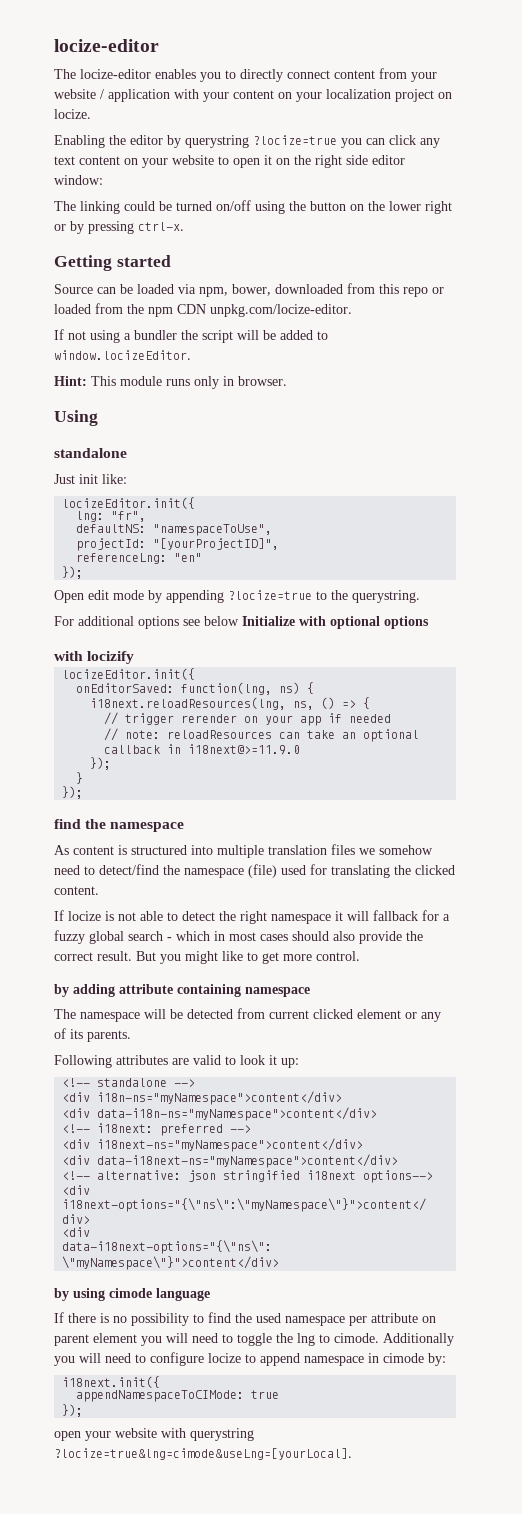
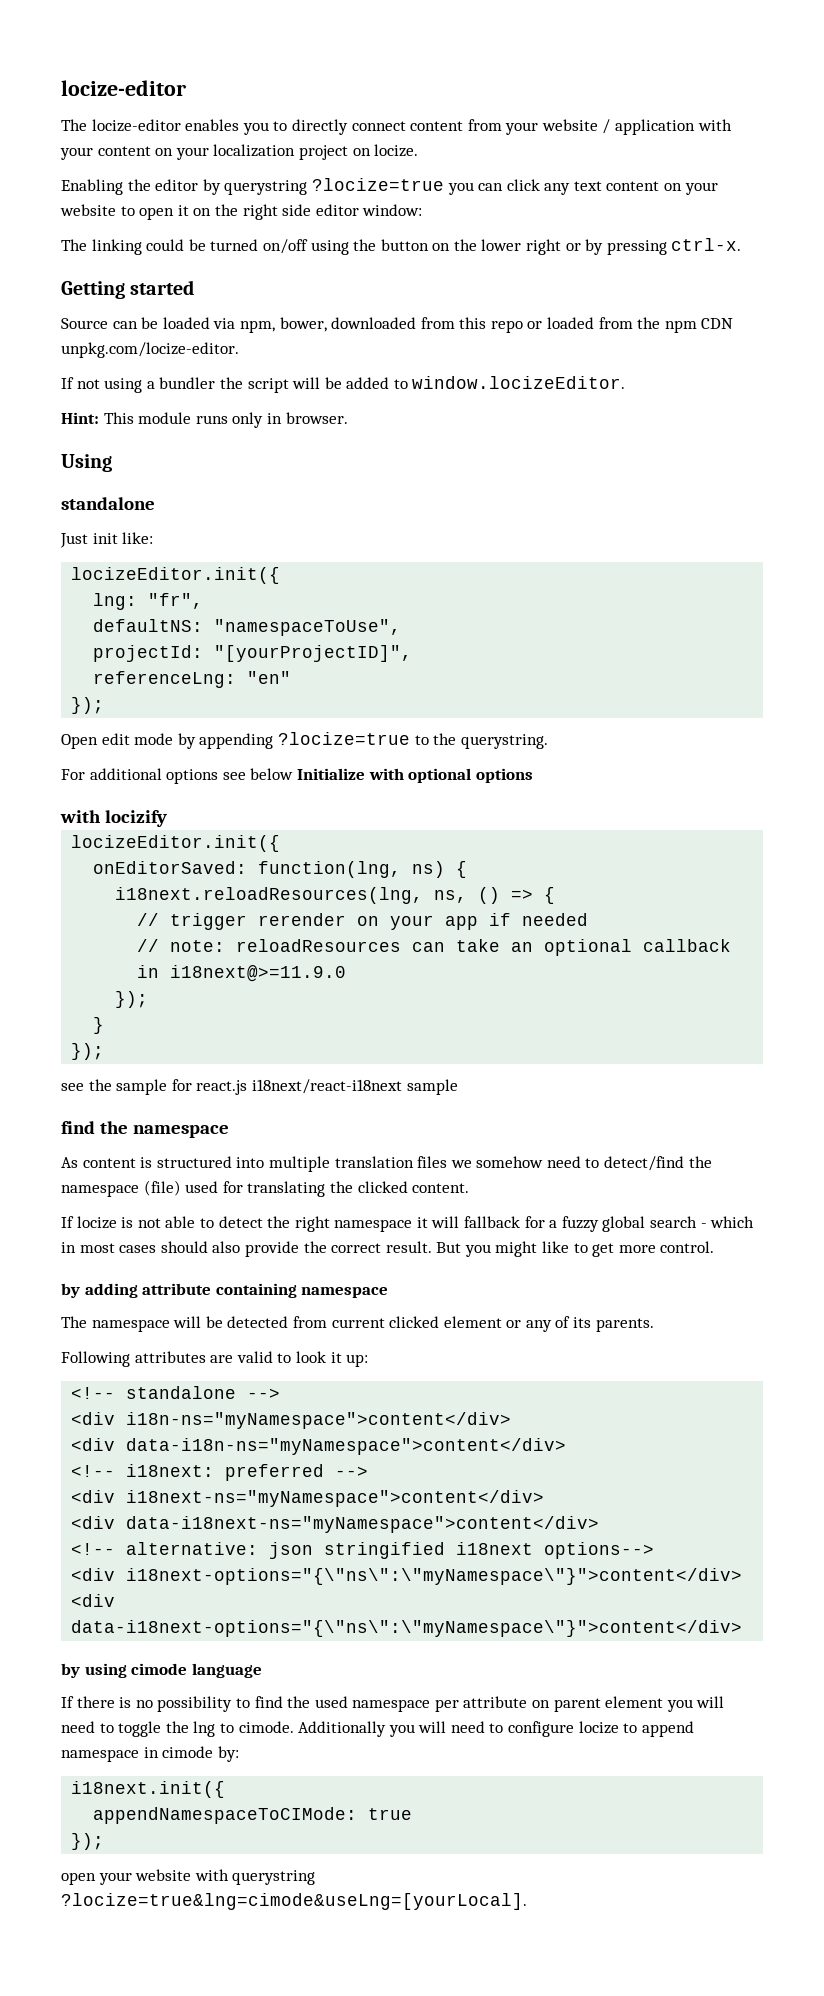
+ see the sample for react.js i18next/react-i18next sample

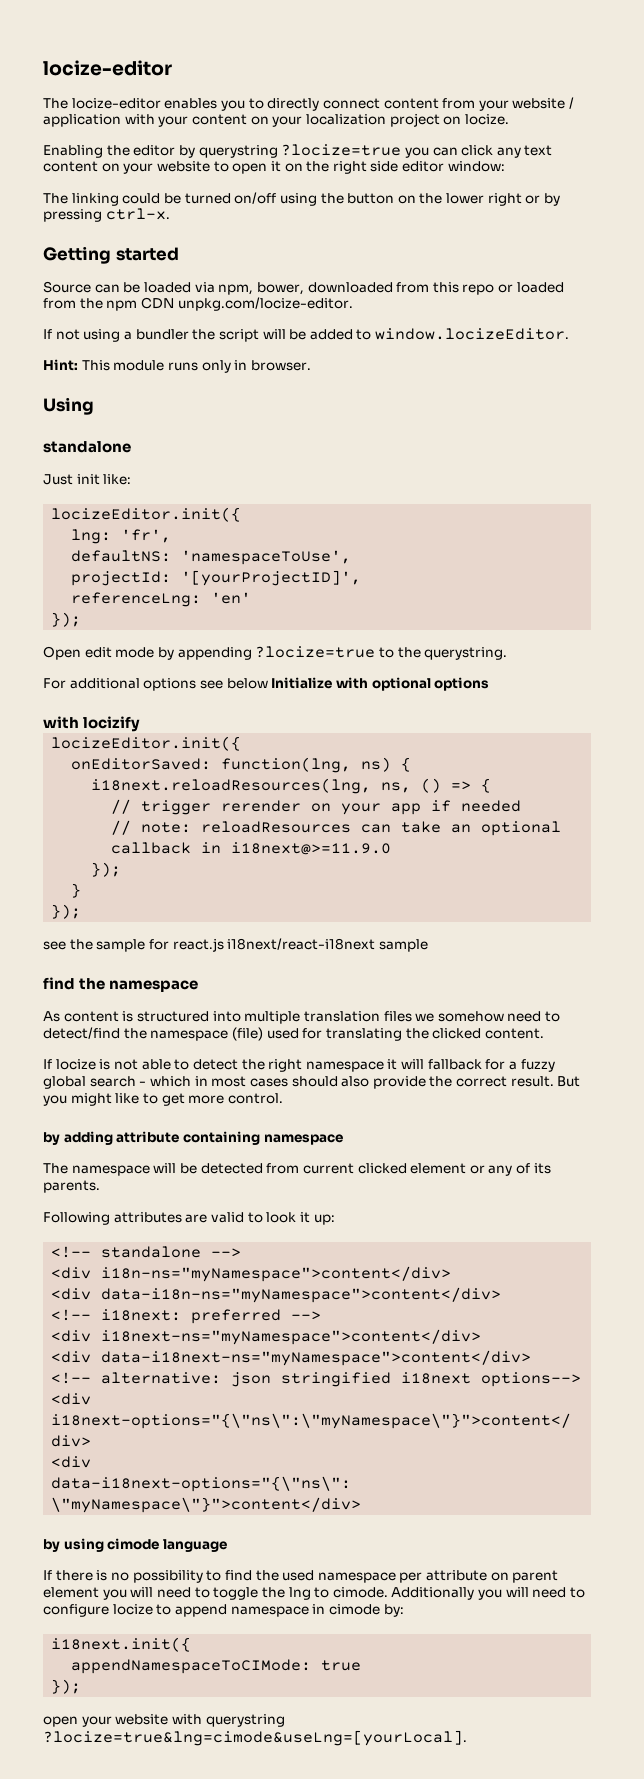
- lng: "fr",
+ lng: 'fr',
- defaultNS: "namespaceToUse",
+ defaultNS: 'namespaceToUse',
- projectId: "[yourProjectID]",
+ projectId: '[yourProjectID]',
- referenceLng: "en"
+ referenceLng: 'en'

